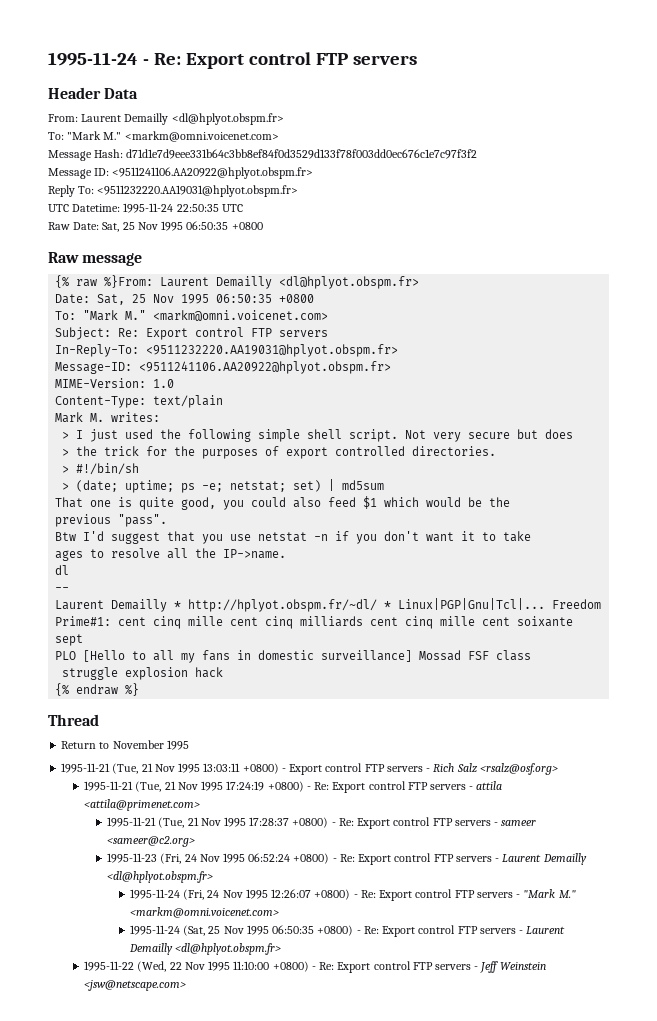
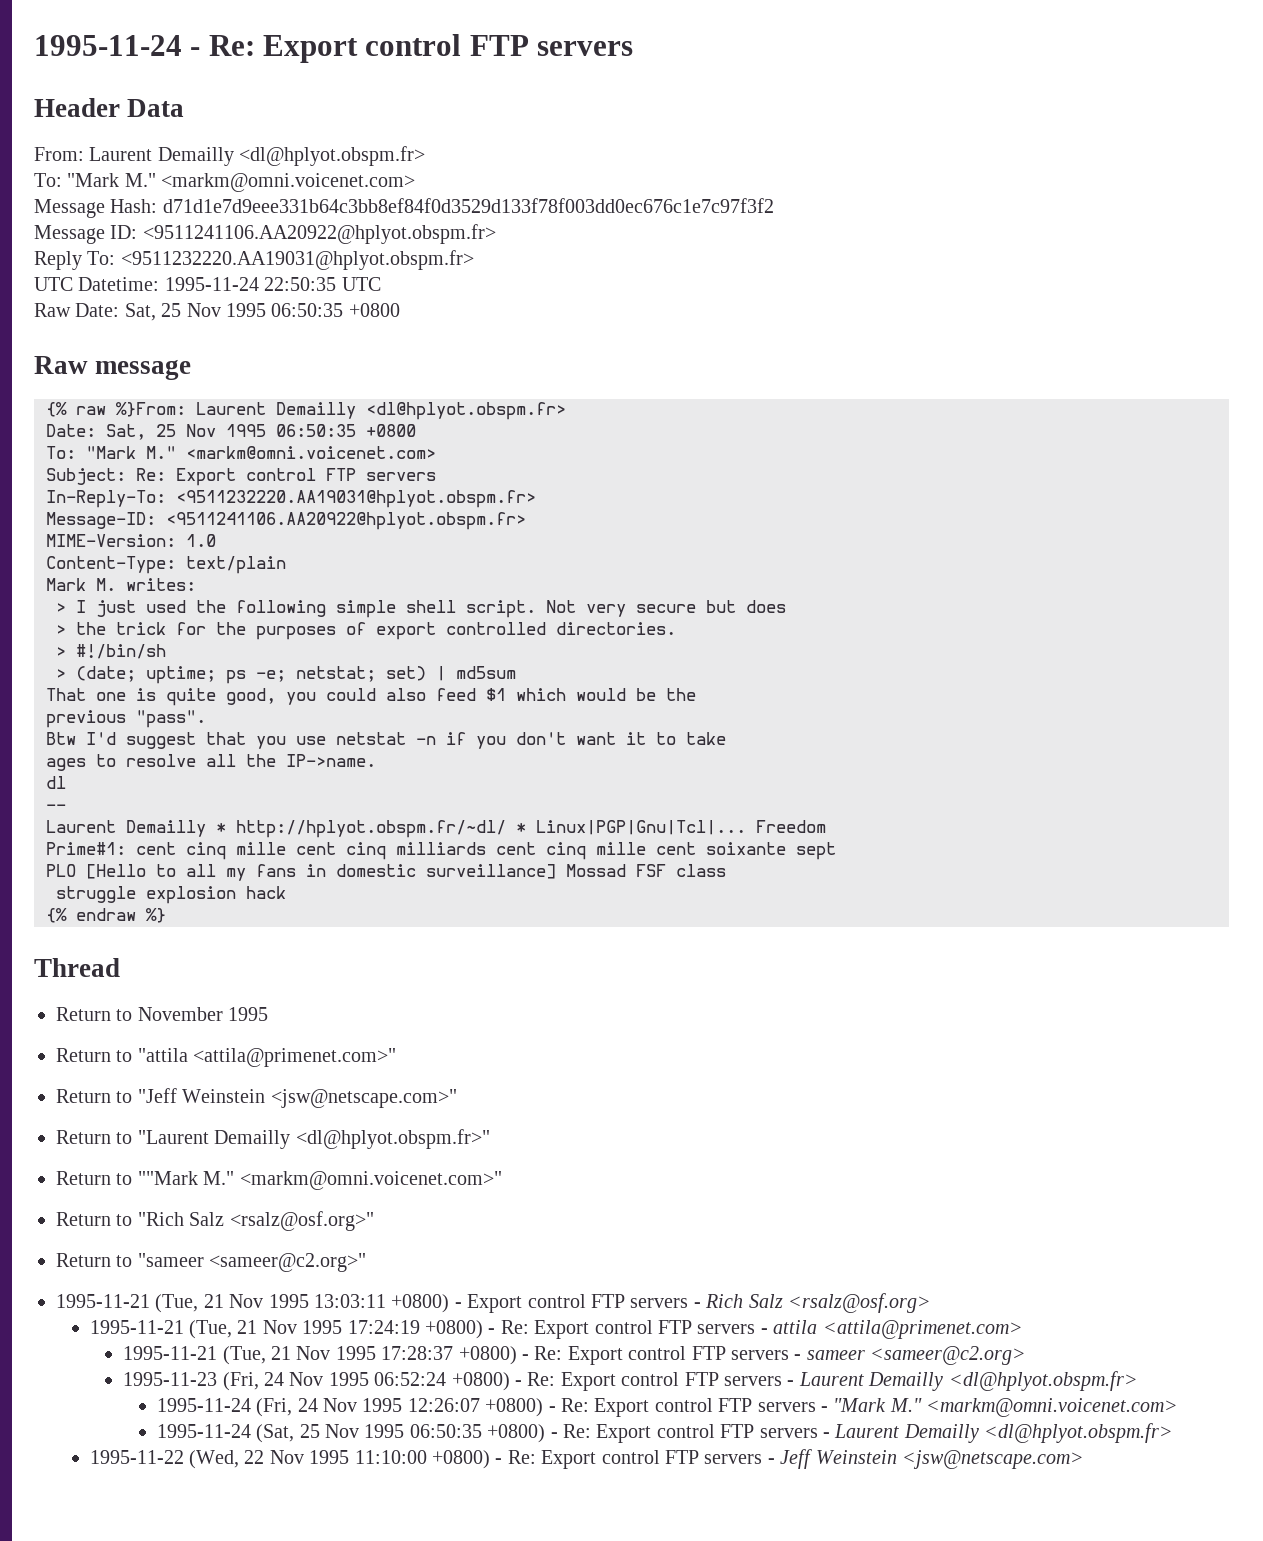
+ Return to "attila <attila@primenet.com>"
+ Return to "Jeff Weinstein <jsw@netscape.com>"
+ Return to "Laurent Demailly <dl@hplyot.obspm.fr>"
+ Return to ""Mark M." <markm@omni.voicenet.com>"
+ Return to "Rich Salz <rsalz@osf.org>"
+ Return to "sameer <sameer@c2.org>"

